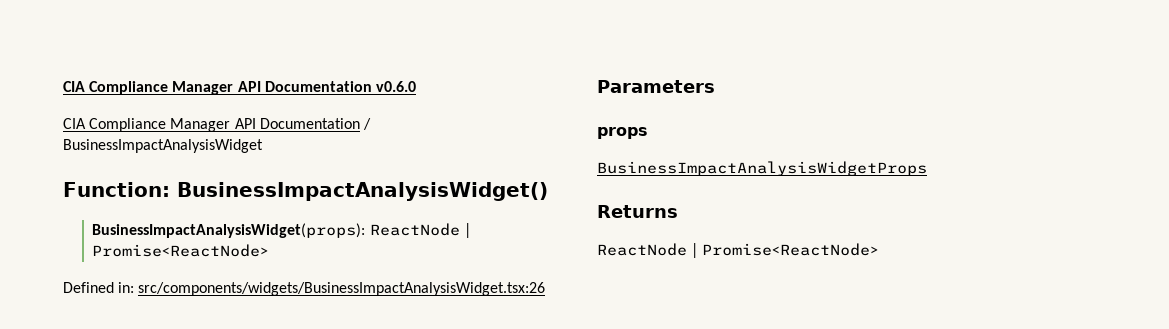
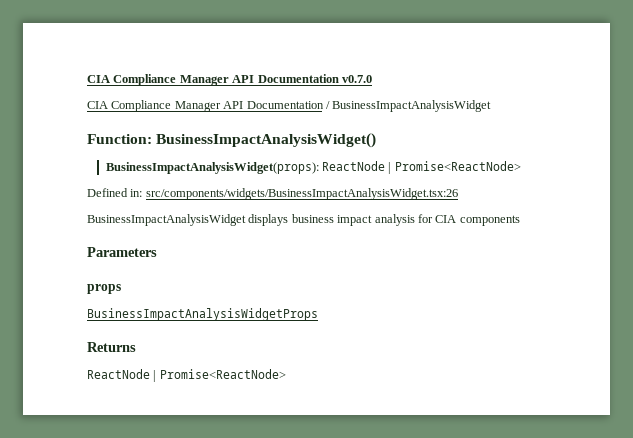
- CIA Compliance Manager API Documentation v0.6.0
+ CIA Compliance Manager API Documentation v0.7.0
+ BusinessImpactAnalysisWidget displays business impact analysis for CIA components

